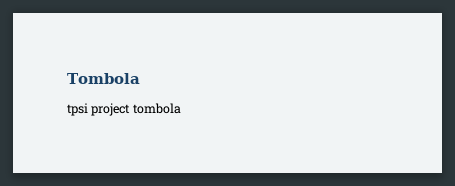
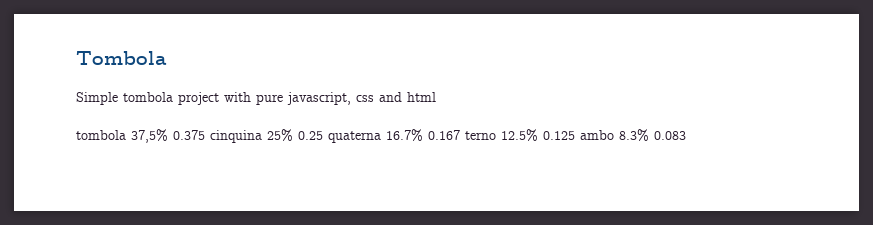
- tpsi project tombola
+ Simple tombola project with pure javascript, css and html
+ tombola 37,5% 0.375 cinquina 25% 0.25 quaterna 16.7% 0.167 terno 12.5% 0.125 ambo 8.3% 0.083

